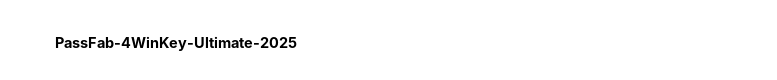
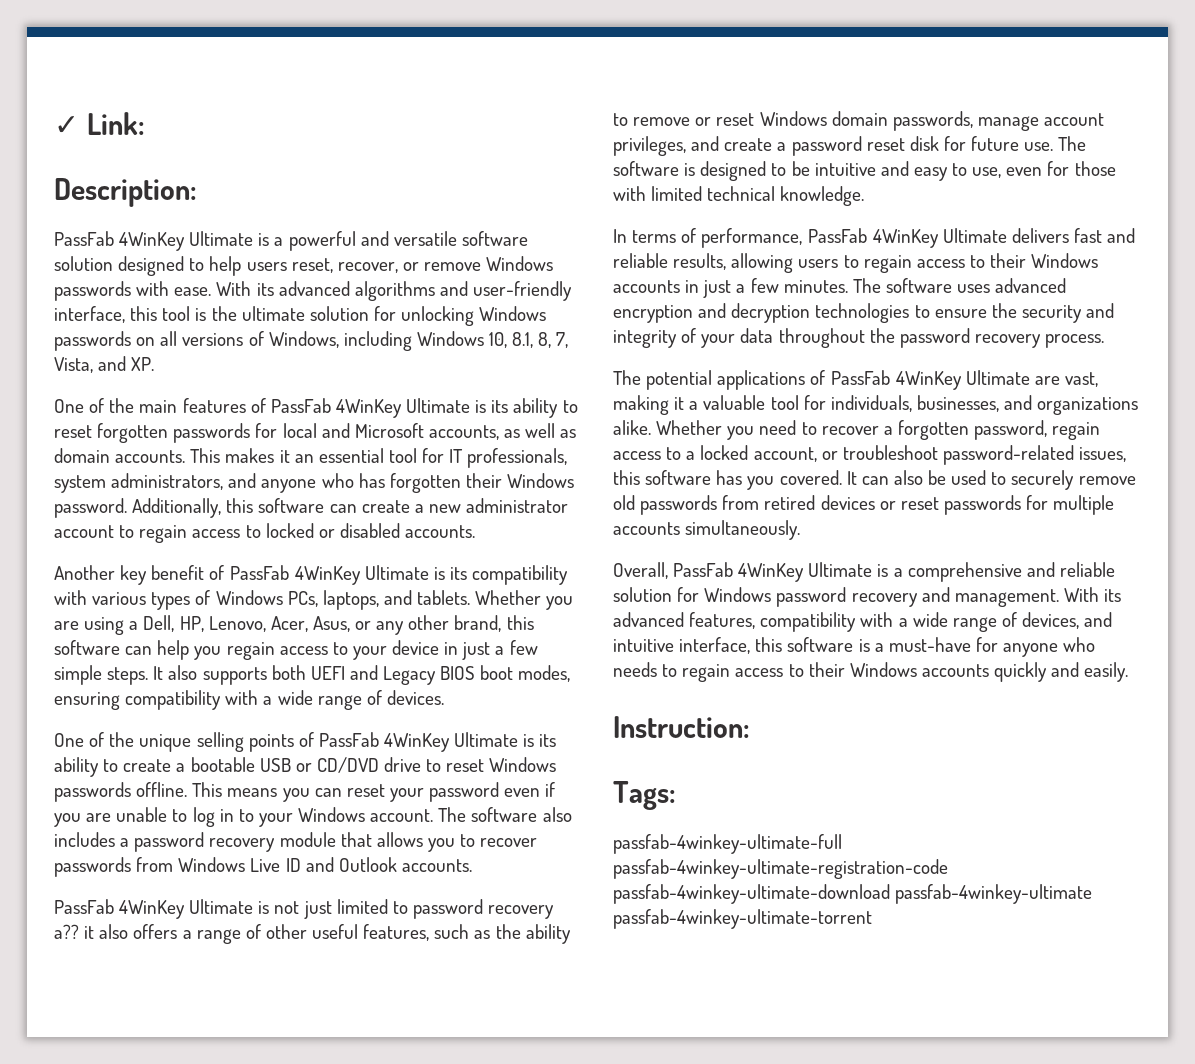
- PassFab-4WinKey-Ultimate-2025
+ ✓ Link:
+ Description:
+ PassFab 4WinKey Ultimate is a powerful and versatile software solution designed to help users reset, recover, or remove Windows passwords with ease. With its advanced algorithms and user-friendly interface, this tool is the ultimate solution for unlocking Windows passwords on all versions of Windows, including Windows 10, 8.1, 8, 7, Vista, and XP.
+ One of the main features of PassFab 4WinKey Ultimate is its ability to reset forgotten passwords for local and Microsoft accounts, as well as domain accounts. This makes it an essential tool for IT professionals, system administrators, and anyone who has forgotten their Windows password. Additionally, this software can create a new administrator account to regain access to locked or disabled accounts.
+ Another key benefit of PassFab 4WinKey Ultimate is its compatibility with various types of Windows PCs, laptops, and tablets. Whether you are using a Dell, HP, Lenovo, Acer, Asus, or any other brand, this software can help you regain access to your device in just a few simple steps. It also supports both UEFI and Legacy BIOS boot modes, ensuring compatibility with a wide range of devices.
+ One of the unique selling points of PassFab 4WinKey Ultimate is its ability to create a bootable USB or CD/DVD drive to reset Windows passwords offline. This means you can reset your password even if you are unable to log in to your Windows account. The software also includes a password recovery module that allows you to recover passwords from Windows Live ID and Outlook accounts.
+ PassFab 4WinKey Ultimate is not just limited to password recovery a?? it also offers a range of other useful features, such as the ability to remove or reset Windows domain passwords, manage account privileges, and create a password reset disk for future use. The software is designed to be intuitive and easy to use, even for those with limited technical knowledge.
+ In terms of performance, PassFab 4WinKey Ultimate delivers fast and reliable results, allowing users to regain access to their Windows accounts in just a few minutes. The software uses advanced encryption and decryption technologies to ensure the security and integrity of your data throughout the password recovery process.
+ The potential applications of PassFab 4WinKey Ultimate are vast, making it a valuable tool for individuals, businesses, and organizations alike. Whether you need to recover a forgotten password, regain access to a locked account, or troubleshoot password-related issues, this software has you covered. It can also be used to securely remove old passwords from retired devices or reset passwords for multiple accounts simultaneously.
+ Overall, PassFab 4WinKey Ultimate is a comprehensive and reliable solution for Windows password recovery and management. With its advanced features, compatibility with a wide range of devices, and intuitive interface, this software is a must-have for anyone who needs to regain access to their Windows accounts quickly and easily.
+ Instruction:
+ Tags:
+ passfab-4winkey-ultimate-full passfab-4winkey-ultimate-registration-code passfab-4winkey-ultimate-download passfab-4winkey-ultimate passfab-4winkey-ultimate-torrent

